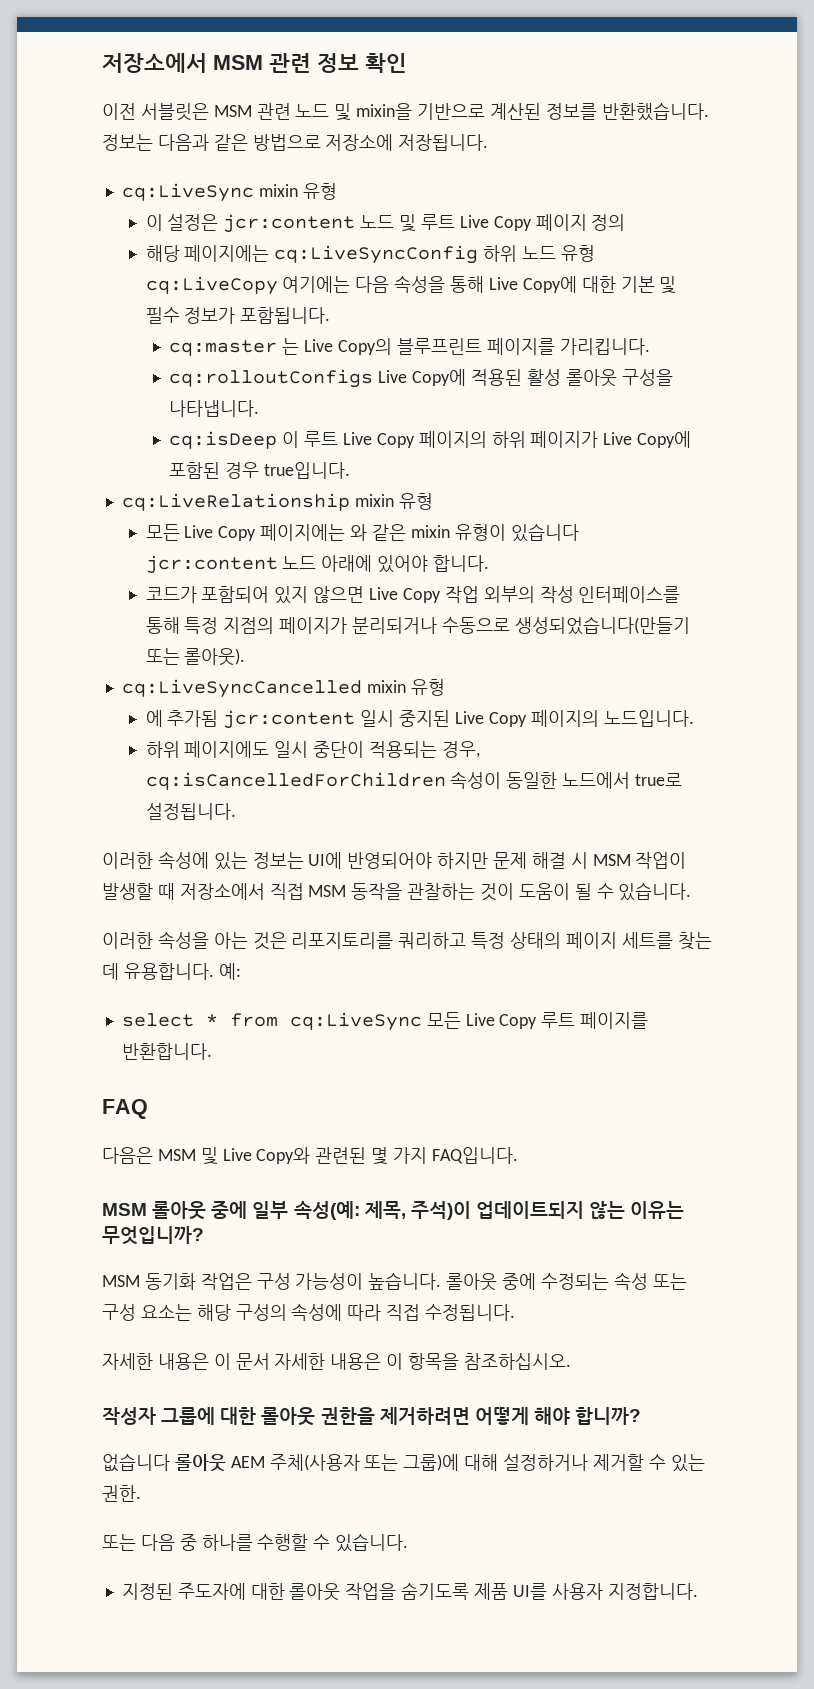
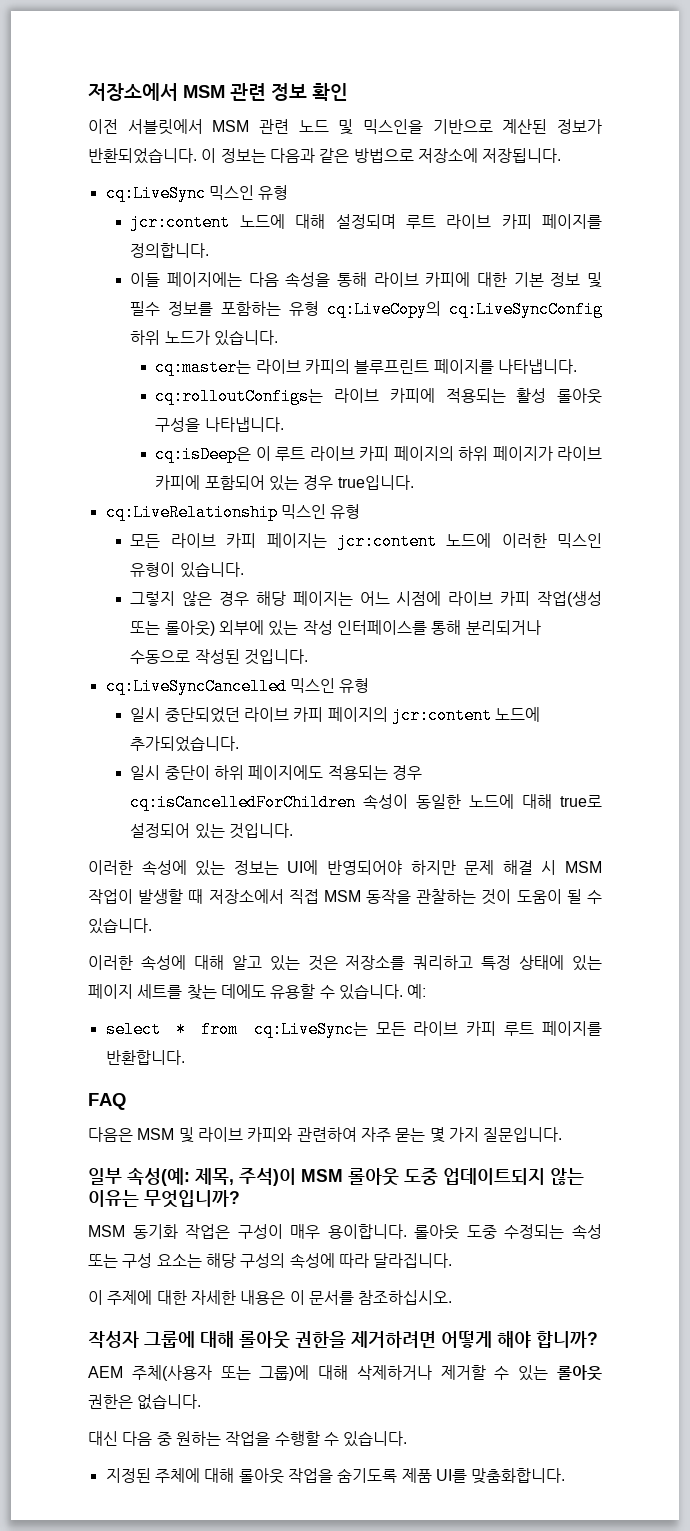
- 이전 서블릿은 MSM 관련 노드 및 mixin을 기반으로 계산된 정보를 반환했습니다. 정보는 다음과 같은 방법으로 저장소에 저장됩니다.
+ 이전 서블릿에서 MSM 관련 노드 및 믹스인을 기반으로 계산된 정보가 반환되었습니다. 이 정보는 다음과 같은 방법으로 저장소에 저장됩니다.
- cq:LiveSync mixin 유형
- 이 설정은 jcr:content 노드 및 루트 Live Copy 페이지 정의
- 해당 페이지에는 cq:LiveSyncConfig 하위 노드 유형 cq:LiveCopy 여기에는 다음 속성을 통해 Live Copy에 대한 기본 및 필수 정보가 포함됩니다.
- cq:master 는 Live Copy의 블루프린트 페이지를 가리킵니다.
- cq:rolloutConfigs Live Copy에 적용된 활성 롤아웃 구성을 나타냅니다.
+ cq:LiveSync 믹스인 유형
+ jcr:content 노드에 대해 설정되며 루트 라이브 카피 페이지를 정의합니다.
+ 이들 페이지에는 다음 속성을 통해 라이브 카피에 대한 기본 정보 및 필수 정보를 포함하는 유형 cq:LiveCopy의 cq:LiveSyncConfig 하위 노드가 있습니다.
+ cq:master는 라이브 카피의 블루프린트 페이지를 나타냅니다.
+ cq:rolloutConfigs는 라이브 카피에 적용되는 활성 롤아웃 구성을 나타냅니다.
- cq:isDeep 이 루트 Live Copy 페이지의 하위 페이지가 Live Copy에 포함된 경우 true입니다.
+ cq:isDeep은 이 루트 라이브 카피 페이지의 하위 페이지가 라이브 카피에 포함되어 있는 경우 true입니다.
- cq:LiveRelationship mixin 유형
+ cq:LiveRelationship 믹스인 유형
- 모든 Live Copy 페이지에는 와 같은 mixin 유형이 있습니다 jcr:content 노드 아래에 있어야 합니다.
- 코드가 포함되어 있지 않으면 Live Copy 작업 외부의 작성 인터페이스를 통해 특정 지점의 페이지가 분리되거나 수동으로 생성되었습니다(만들기 또는 롤아웃).
+ 모든 라이브 카피 페이지는 jcr:content 노드에 이러한 믹스인 유형이 있습니다.
+ 그렇지 않은 경우 해당 페이지는 어느 시점에 라이브 카피 작업(생성 또는 롤아웃) 외부에 있는 작성 인터페이스를 통해 분리되거나 수동으로 작성된 것입니다.
- cq:LiveSyncCancelled mixin 유형
- 에 추가됨 jcr:content 일시 중지된 Live Copy 페이지의 노드입니다.
- 하위 페이지에도 일시 중단이 적용되는 경우, cq:isCancelledForChildren 속성이 동일한 노드에서 true로 설정됩니다.
+ cq:LiveSyncCancelled 믹스인 유형
+ 일시 중단되었던 라이브 카피 페이지의 jcr:content 노드에 추가되었습니다.
+ 일시 중단이 하위 페이지에도 적용되는 경우 cq:isCancelledForChildren 속성이 동일한 노드에 대해 true로 설정되어 있는 것입니다.
- 이러한 속성을 아는 것은 리포지토리를 쿼리하고 특정 상태의 페이지 세트를 찾는 데 유용합니다.
+ 이러한 속성에 대해 알고 있는 것은 저장소를 쿼리하고 특정 상태에 있는 페이지 세트를 찾는 데에도 유용할 수 있습니다.
- select * from cq:LiveSync 모든 Live Copy 루트 페이지를 반환합니다.
+ select * from cq:LiveSync는 모든 라이브 카피 루트 페이지를 반환합니다.
- 다음은 MSM 및 Live Copy와 관련된 몇 가지 FAQ입니다.
- MSM 롤아웃 중에 일부 속성(예: 제목, 주석)이 업데이트되지 않는 이유는 무엇입니까?
+ 다음은 MSM 및 라이브 카피와 관련하여 자주 묻는 몇 가지 질문입니다.
+ 일부 속성(예: 제목, 주석)이 MSM 롤아웃 도중 업데이트되지 않는 이유는 무엇입니까?
- MSM 동기화 작업은 구성 가능성이 높습니다. 롤아웃 중에 수정되는 속성 또는 구성 요소는 해당 구성의 속성에 따라 직접 수정됩니다.
- 자세한 내용은 이 문서 자세한 내용은 이 항목을 참조하십시오.
+ MSM 동기화 작업은 구성이 매우 용이합니다. 롤아웃 도중 수정되는 속성 또는 구성 요소는 해당 구성의 속성에 따라 달라집니다.
+ 이 주제에 대한 자세한 내용은 이 문서를 참조하십시오.
- 작성자 그룹에 대한 롤아웃 권한을 제거하려면 어떻게 해야 합니까?
+ 작성자 그룹에 대해 롤아웃 권한을 제거하려면 어떻게 해야 합니까?
- 없습니다 롤아웃 AEM 주체(사용자 또는 그룹)에 대해 설정하거나 제거할 수 있는 권한.
- 또는 다음 중 하나를 수행할 수 있습니다.
+ AEM 주체(사용자 또는 그룹)에 대해 삭제하거나 제거할 수 있는 롤아웃 권한은 없습니다.
+ 대신 다음 중 원하는 작업을 수행할 수 있습니다.
- 지정된 주도자에 대한 롤아웃 작업을 숨기도록 제품 UI를 사용자 지정합니다.
+ 지정된 주체에 대해 롤아웃 작업을 숨기도록 제품 UI를 맞춤화합니다.

